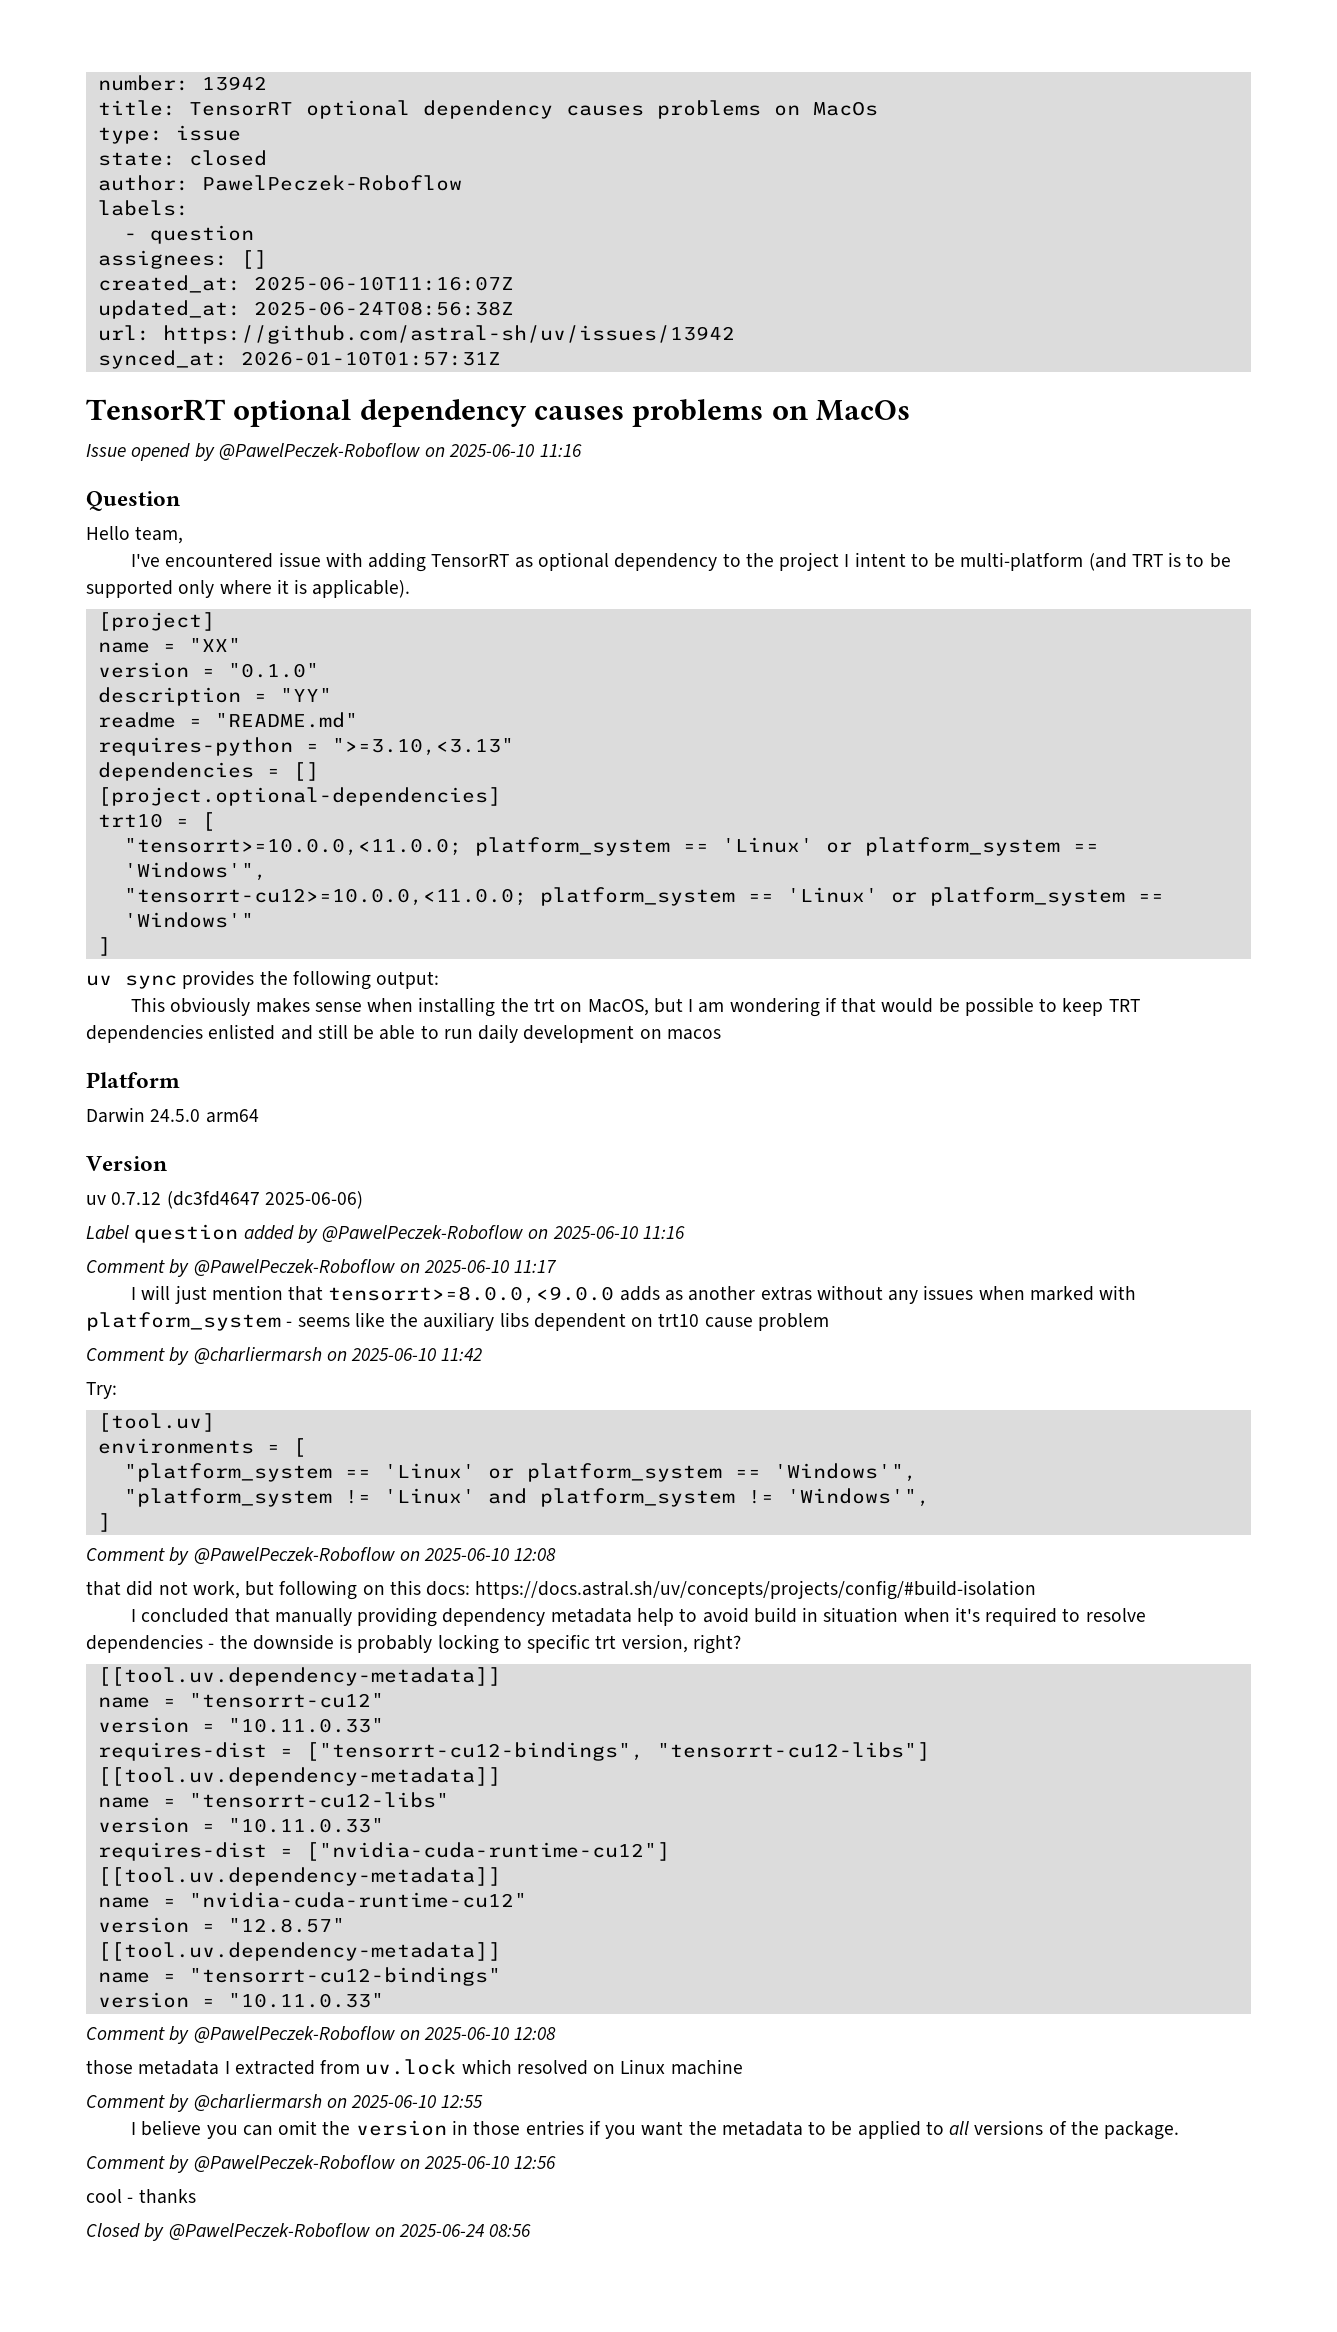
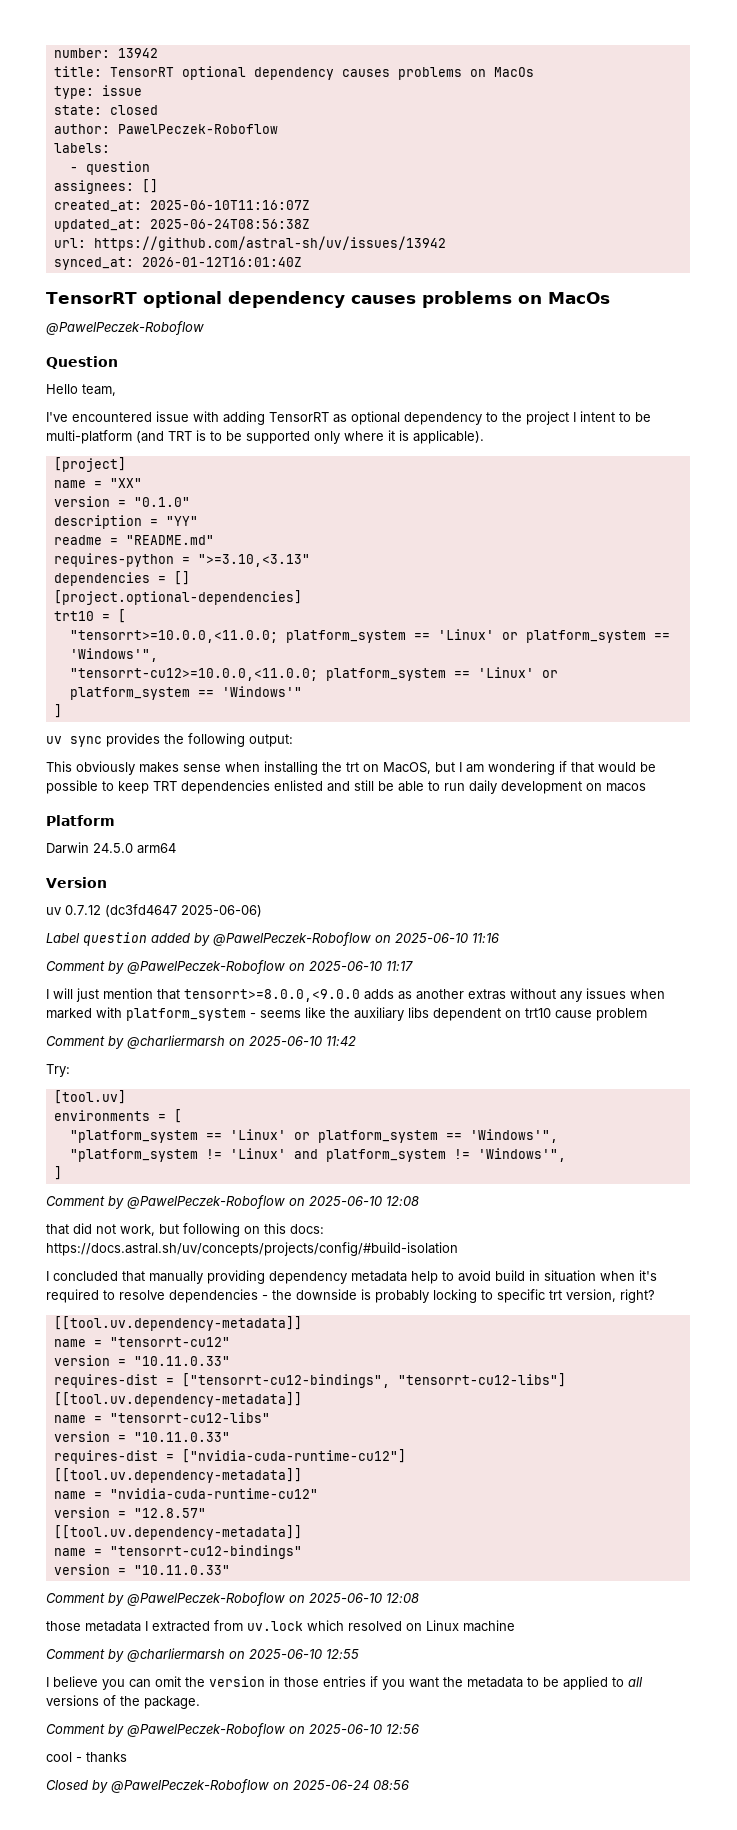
- synced_at: 2026-01-10T01:57:31Z
+ synced_at: 2026-01-12T16:01:40Z
  TensorRT optional dependency causes problems on MacOs
- Issue opened by @PawelPeczek-Roboflow on 2025-06-10 11:16
+ @PawelPeczek-Roboflow

